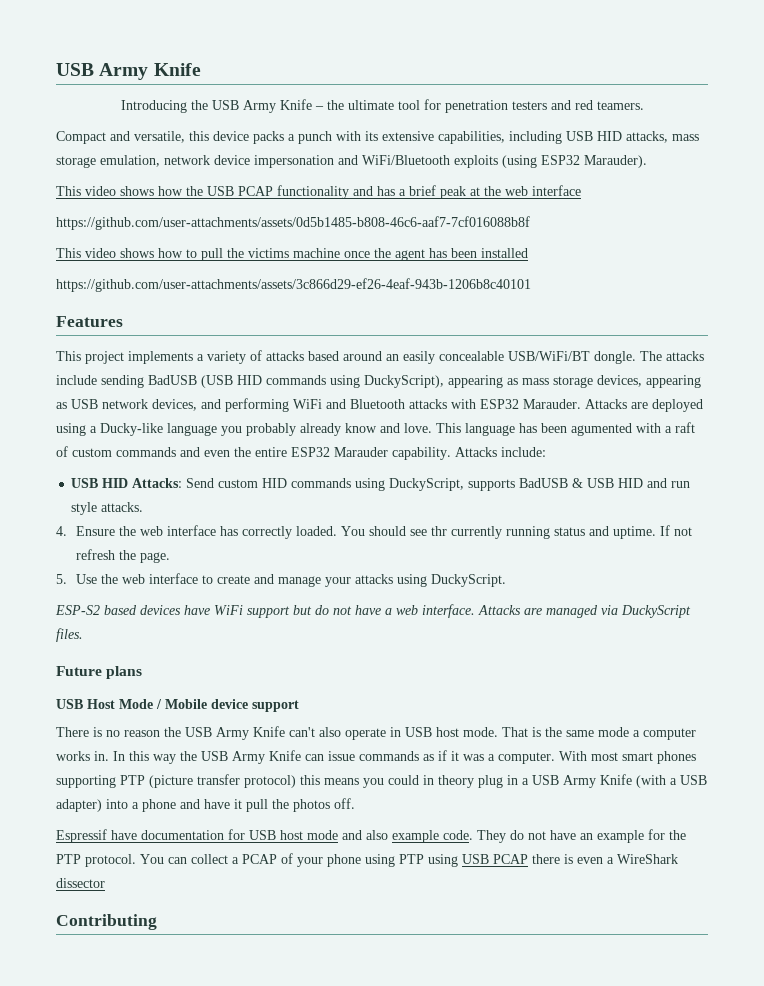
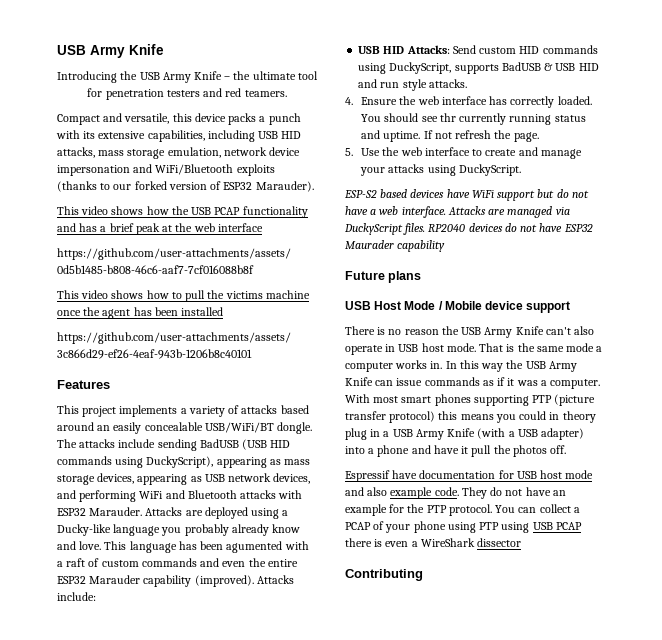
- Compact and versatile, this device packs a punch with its extensive capabilities, including USB HID attacks, mass storage emulation, network device impersonation and WiFi/Bluetooth exploits (using ESP32 Marauder).
+ Compact and versatile, this device packs a punch with its extensive capabilities, including USB HID attacks, mass storage emulation, network device impersonation and WiFi/Bluetooth exploits (thanks to our forked version of ESP32 Marauder).
- This language has been agumented with a raft of custom commands and even the entire ESP32 Marauder capability.
+ This language has been agumented with a raft of custom commands and even the entire ESP32 Marauder capability (improved).
+ RP2040 devices do not have ESP32 Maurader capability

